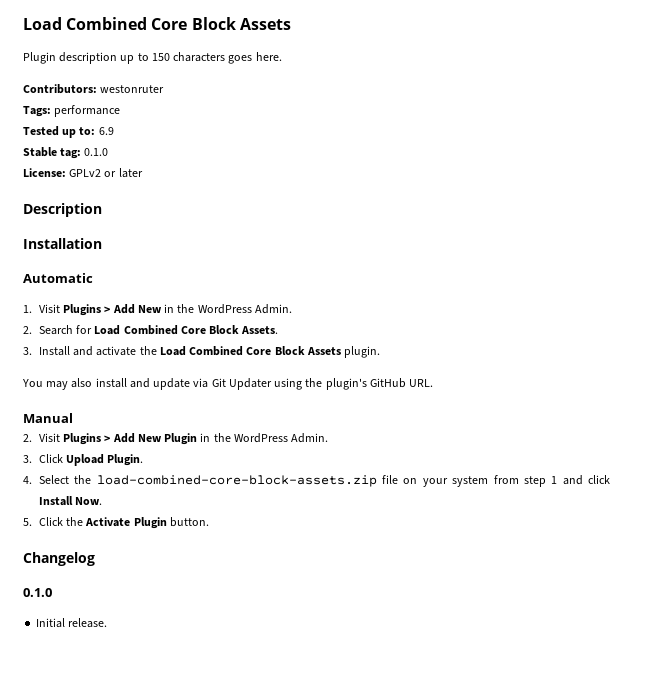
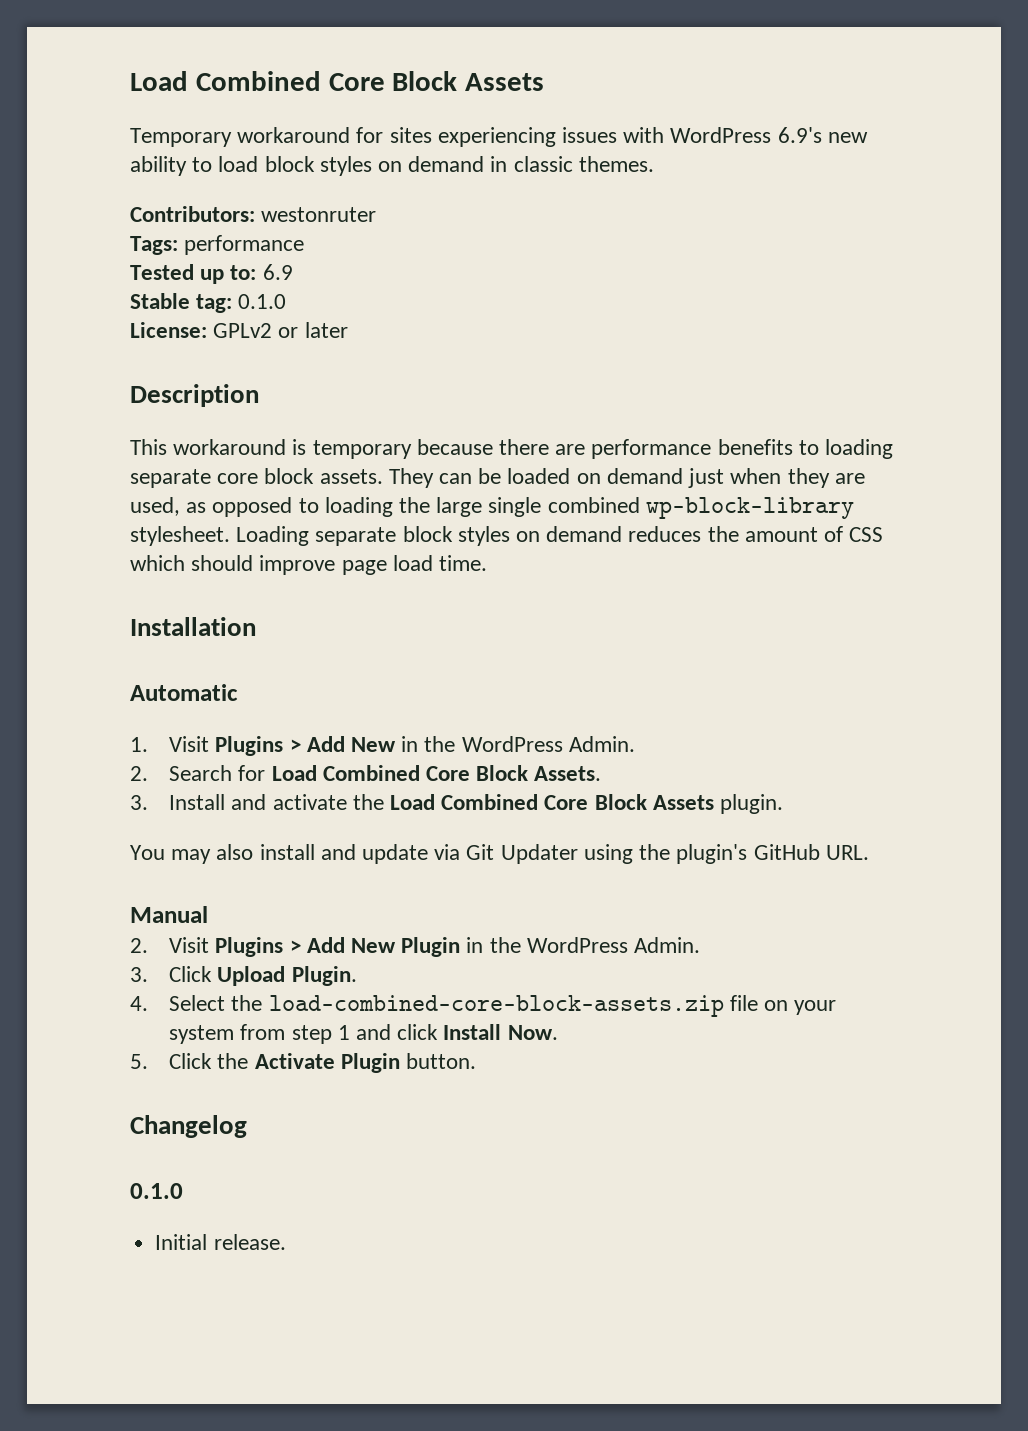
- Plugin description up to 150 characters goes here.
+ Temporary workaround for sites experiencing issues with WordPress 6.9's new ability to load block styles on demand in classic themes.
+ This workaround is temporary because there are performance benefits to loading separate core block assets. They can be loaded on demand just when they are used, as opposed to loading the large single combined wp-block-library stylesheet. Loading separate block styles on demand reduces the amount of CSS which should improve page load time.

